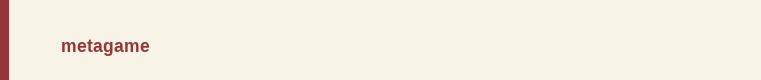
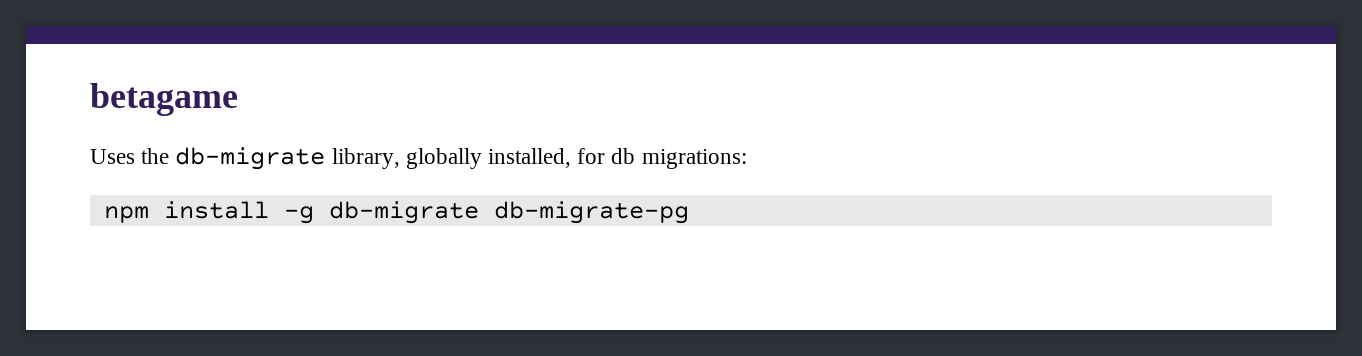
- metagame
+ betagame
+ Uses the db-migrate library, globally installed, for db migrations:
+ npm install -g db-migrate db-migrate-pg

